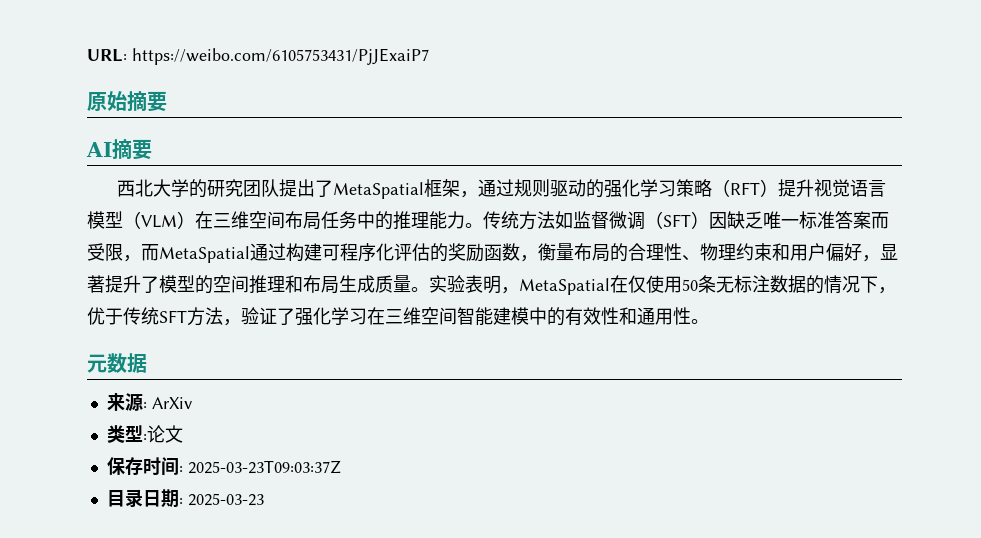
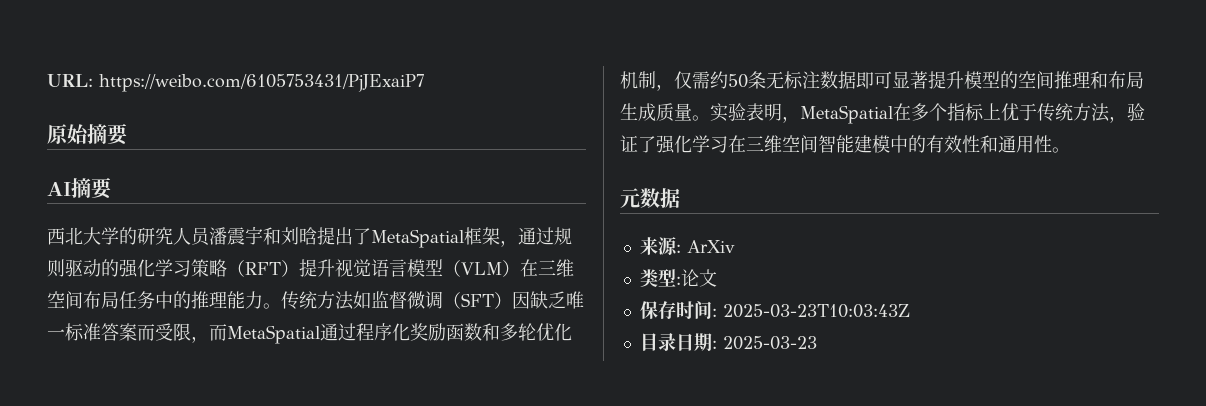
- 西北大学的研究团队提出了MetaSpatial框架，通过规则驱动的强化学习策略（RFT）提升视觉语言模型（VLM）在三维空间布局任务中的推理能力。
+ 西北大学的研究人员潘震宇和刘晗提出了MetaSpatial框架，通过规则驱动的强化学习策略（RFT）提升视觉语言模型（VLM）在三维空间布局任务中的推理能力。
- 传统方法如监督微调（SFT）因缺乏唯一标准答案而受限，而MetaSpatial通过构建可程序化评估的奖励函数，衡量布局的合理性、物理约束和用户偏好，显著提升了模型的空间推理和布局生成质量。
+ 传统方法如监督微调（SFT）因缺乏唯一标准答案而受限，而MetaSpatial通过程序化奖励函数和多轮优化机制，仅需约50条无标注数据即可显著提升模型的空间推理和布局生成质量。
- 实验表明，MetaSpatial在仅使用50条无标注数据的情况下，优于传统SFT方法，验证了强化学习在三维空间智能建模中的有效性和通用性。
+ 实验表明，MetaSpatial在多个指标上优于传统方法，验证了强化学习在三维空间智能建模中的有效性和通用性。
- 保存时间: 2025-03-23T09:03:37Z
+ 保存时间: 2025-03-23T10:03:43Z

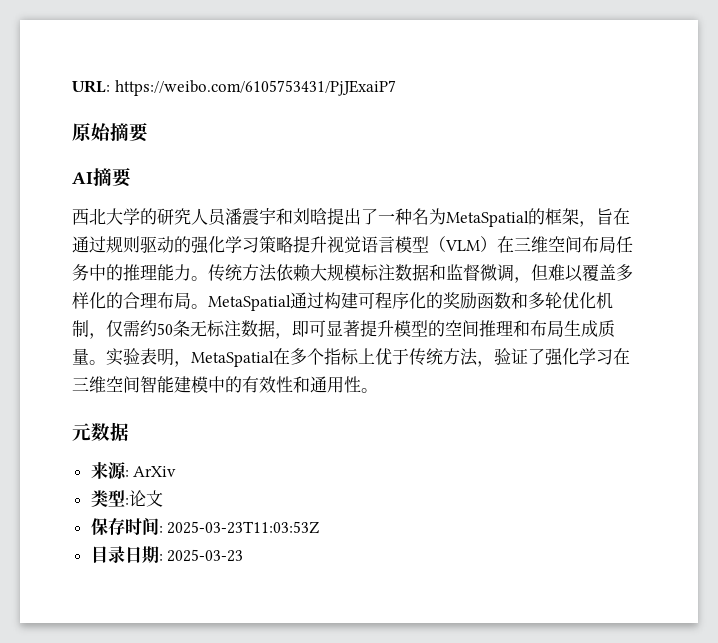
- 西北大学的研究人员潘震宇和刘晗提出了MetaSpatial框架，通过规则驱动的强化学习策略（RFT）提升视觉语言模型（VLM）在三维空间布局任务中的推理能力。
+ 西北大学的研究人员潘震宇和刘晗提出了一种名为MetaSpatial的框架，旨在通过规则驱动的强化学习策略提升视觉语言模型（VLM）在三维空间布局任务中的推理能力。
- 传统方法如监督微调（SFT）因缺乏唯一标准答案而受限，而MetaSpatial通过程序化奖励函数和多轮优化机制，仅需约50条无标注数据即可显著提升模型的空间推理和布局生成质量。
+ 传统方法依赖大规模标注数据和监督微调，但难以覆盖多样化的合理布局。MetaSpatial通过构建可程序化的奖励函数和多轮优化机制，仅需约50条无标注数据，即可显著提升模型的空间推理和布局生成质量。
- 保存时间: 2025-03-23T10:03:43Z
+ 保存时间: 2025-03-23T11:03:53Z

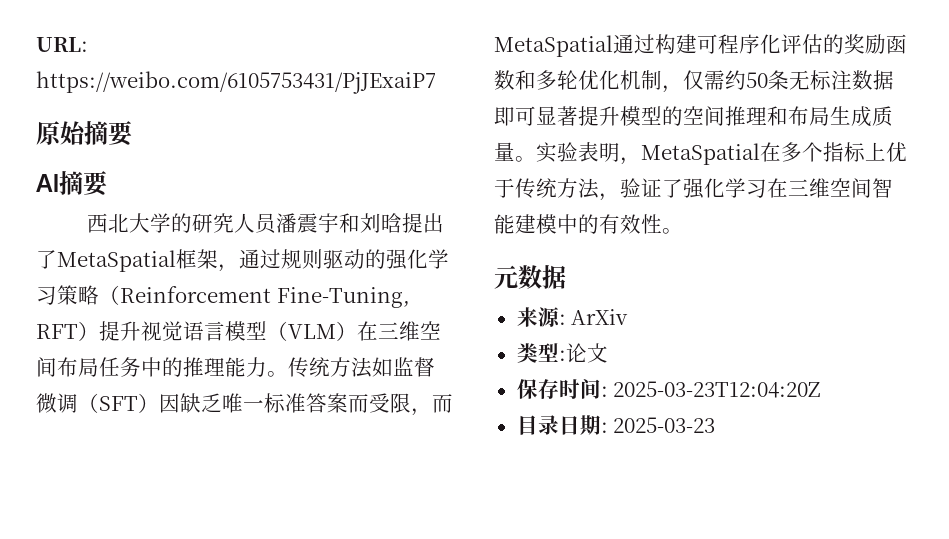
- 西北大学的研究人员潘震宇和刘晗提出了一种名为MetaSpatial的框架，旨在通过规则驱动的强化学习策略提升视觉语言模型（VLM）在三维空间布局任务中的推理能力。
+ 西北大学的研究人员潘震宇和刘晗提出了MetaSpatial框架，通过规则驱动的强化学习策略（Reinforcement Fine-Tuning, RFT）提升视觉语言模型（VLM）在三维空间布局任务中的推理能力。
- 传统方法依赖大规模标注数据和监督微调，但难以覆盖多样化的合理布局。MetaSpatial通过构建可程序化的奖励函数和多轮优化机制，仅需约50条无标注数据，即可显著提升模型的空间推理和布局生成质量。
+ 传统方法如监督微调（SFT）因缺乏唯一标准答案而受限，而MetaSpatial通过构建可程序化评估的奖励函数和多轮优化机制，仅需约50条无标注数据即可显著提升模型的空间推理和布局生成质量。
- 实验表明，MetaSpatial在多个指标上优于传统方法，验证了强化学习在三维空间智能建模中的有效性和通用性。
+ 实验表明，MetaSpatial在多个指标上优于传统方法，验证了强化学习在三维空间智能建模中的有效性。
- 保存时间: 2025-03-23T11:03:53Z
+ 保存时间: 2025-03-23T12:04:20Z

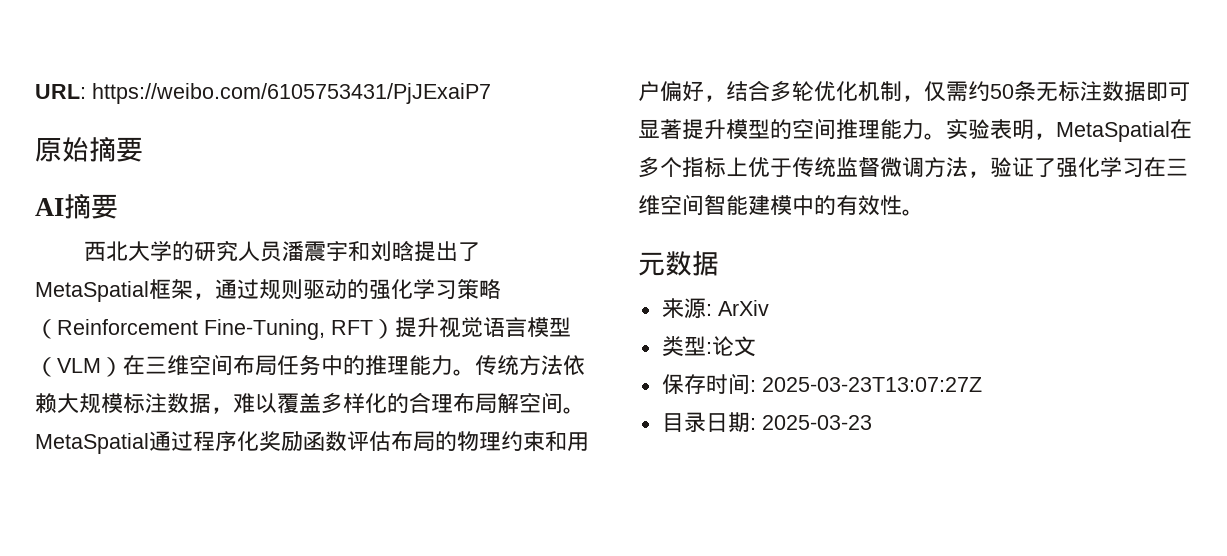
- 传统方法如监督微调（SFT）因缺乏唯一标准答案而受限，而MetaSpatial通过构建可程序化评估的奖励函数和多轮优化机制，仅需约50条无标注数据即可显著提升模型的空间推理和布局生成质量。
+ 传统方法依赖大规模标注数据，难以覆盖多样化的合理布局解空间。MetaSpatial通过程序化奖励函数评估布局的物理约束和用户偏好，结合多轮优化机制，仅需约50条无标注数据即可显著提升模型的空间推理能力。
- 实验表明，MetaSpatial在多个指标上优于传统方法，验证了强化学习在三维空间智能建模中的有效性。
+ 实验表明，MetaSpatial在多个指标上优于传统监督微调方法，验证了强化学习在三维空间智能建模中的有效性。
- 保存时间: 2025-03-23T12:04:20Z
+ 保存时间: 2025-03-23T13:07:27Z

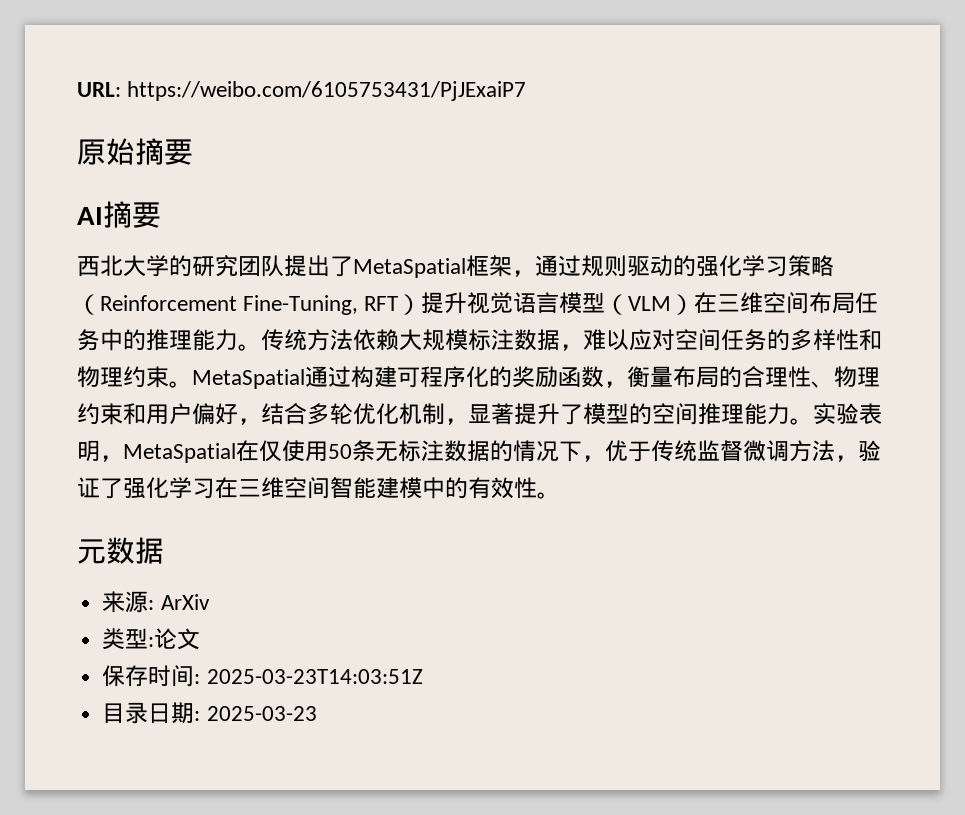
- 西北大学的研究人员潘震宇和刘晗提出了MetaSpatial框架，通过规则驱动的强化学习策略（Reinforcement Fine-Tuning, RFT）提升视觉语言模型（VLM）在三维空间布局任务中的推理能力。
+ 西北大学的研究团队提出了MetaSpatial框架，通过规则驱动的强化学习策略（Reinforcement Fine-Tuning, RFT）提升视觉语言模型（VLM）在三维空间布局任务中的推理能力。
- 传统方法依赖大规模标注数据，难以覆盖多样化的合理布局解空间。MetaSpatial通过程序化奖励函数评估布局的物理约束和用户偏好，结合多轮优化机制，仅需约50条无标注数据即可显著提升模型的空间推理能力。
+ 传统方法依赖大规模标注数据，难以应对空间任务的多样性和物理约束。MetaSpatial通过构建可程序化的奖励函数，衡量布局的合理性、物理约束和用户偏好，结合多轮优化机制，显著提升了模型的空间推理能力。
- 实验表明，MetaSpatial在多个指标上优于传统监督微调方法，验证了强化学习在三维空间智能建模中的有效性。
+ 实验表明，MetaSpatial在仅使用50条无标注数据的情况下，优于传统监督微调方法，验证了强化学习在三维空间智能建模中的有效性。
- 保存时间: 2025-03-23T13:07:27Z
+ 保存时间: 2025-03-23T14:03:51Z

